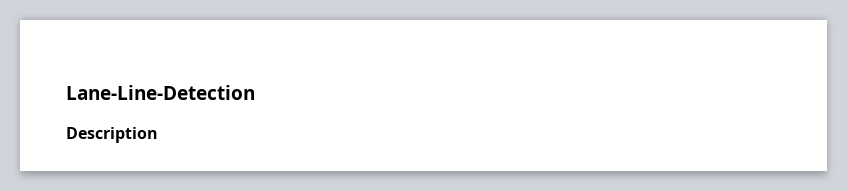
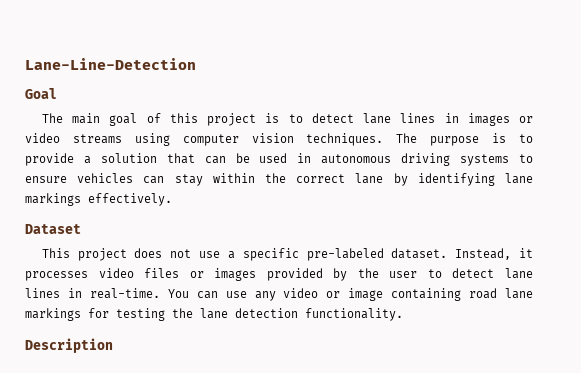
+ Goal
+ The main goal of this project is to detect lane lines in images or video streams using computer vision techniques. The purpose is to provide a solution that can be used in autonomous driving systems to ensure vehicles can stay within the correct lane by identifying lane markings effectively.
+ Dataset
+ This project does not use a specific pre-labeled dataset. Instead, it processes video files or images provided by the user to detect lane lines in real-time. You can use any video or image containing road lane markings for testing the lane detection functionality.

